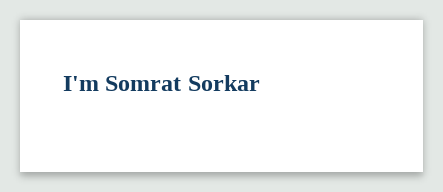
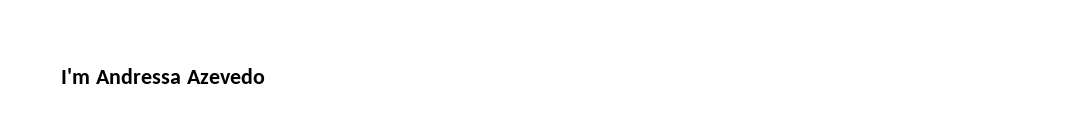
- I'm Somrat Sorkar
+ I'm Andressa Azevedo

